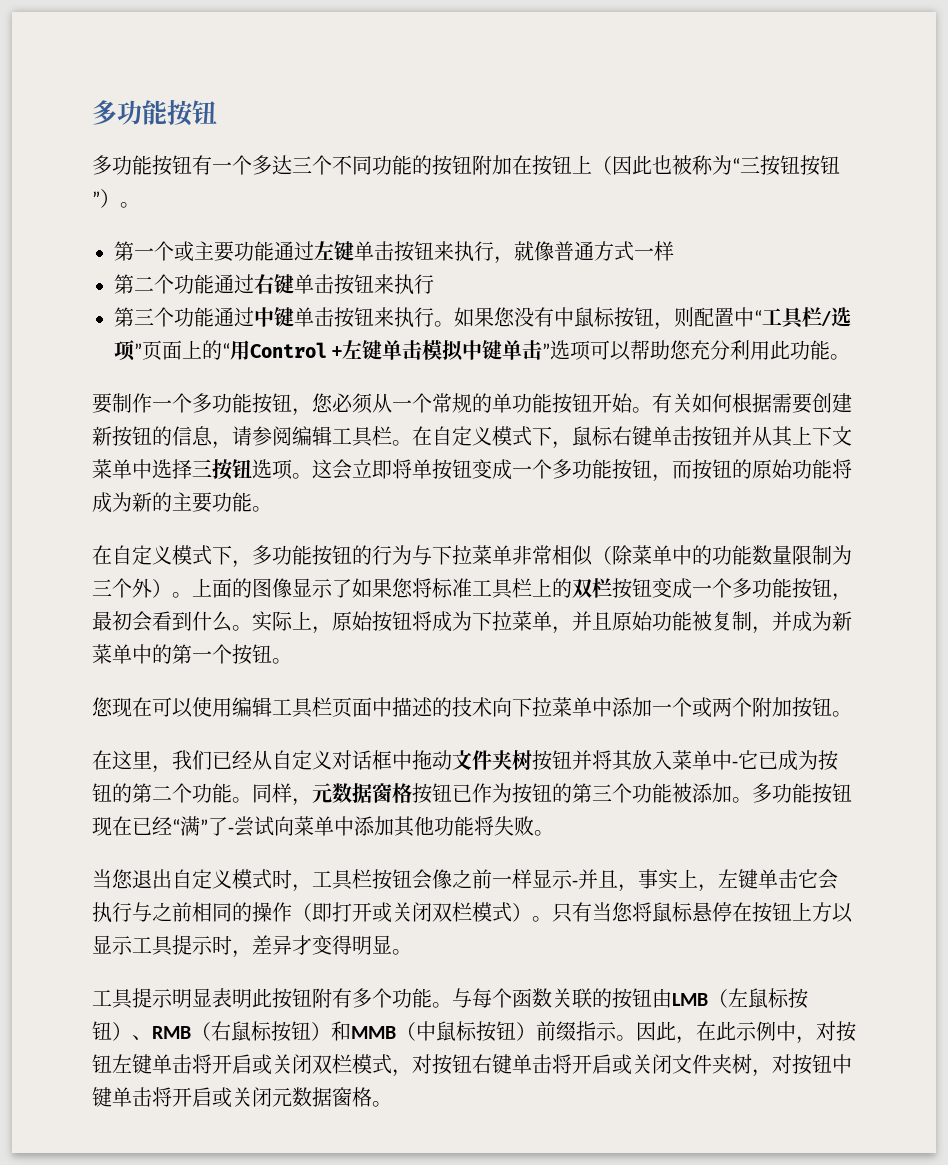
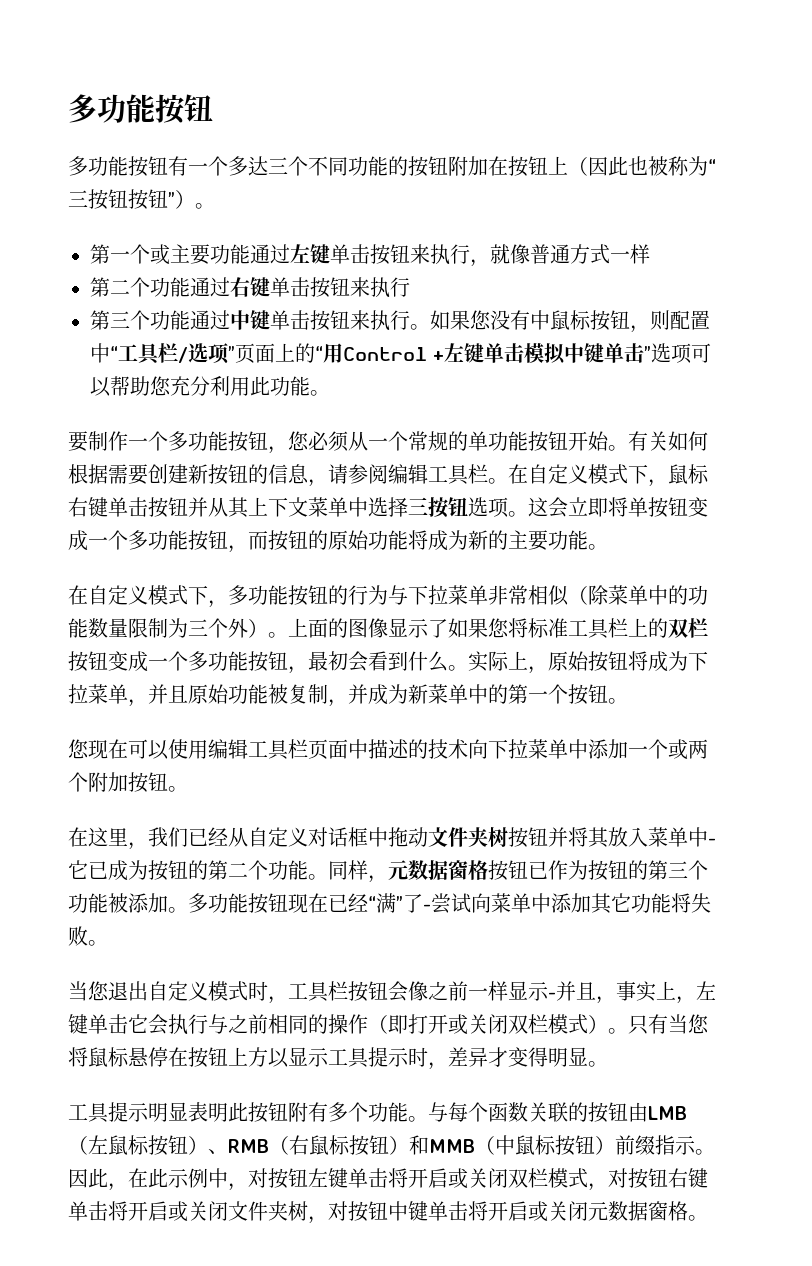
- 多功能按钮现在已经“满”了-尝试向菜单中添加其他功能将失败。
+ 多功能按钮现在已经“满”了-尝试向菜单中添加其它功能将失败。

